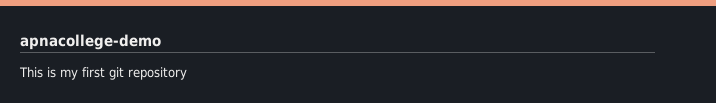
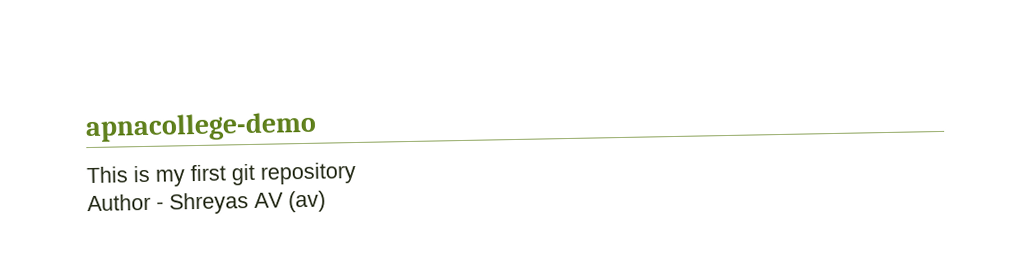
+ Author - Shreyas AV (av)

